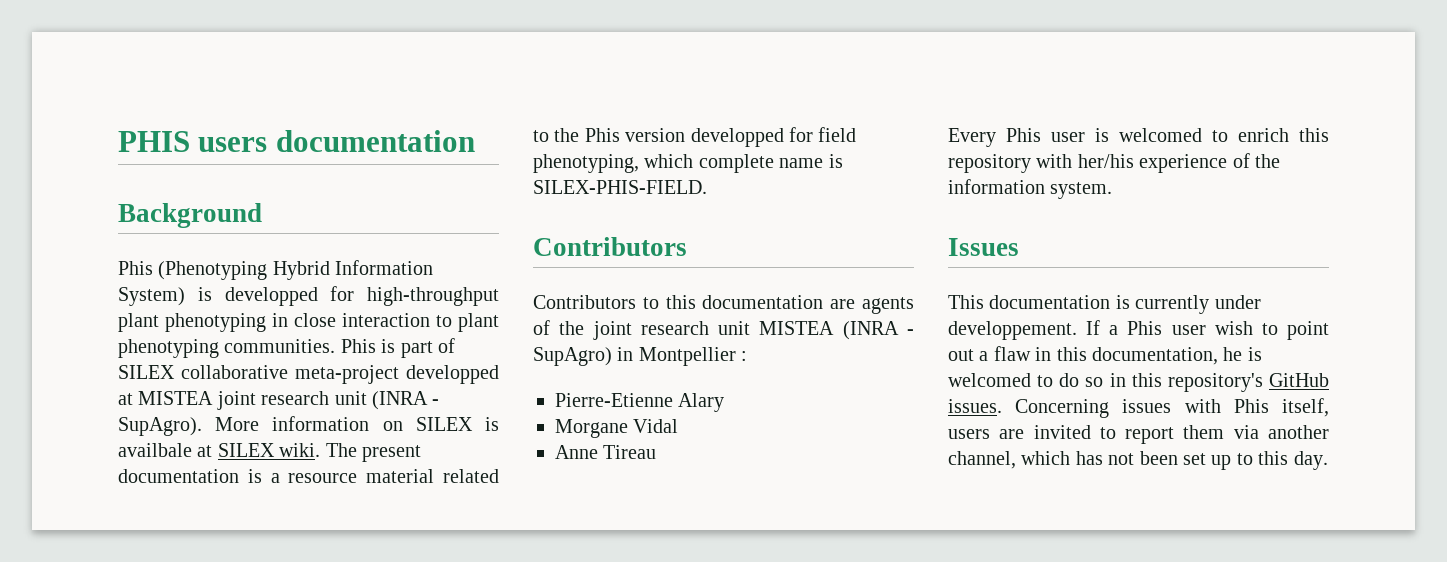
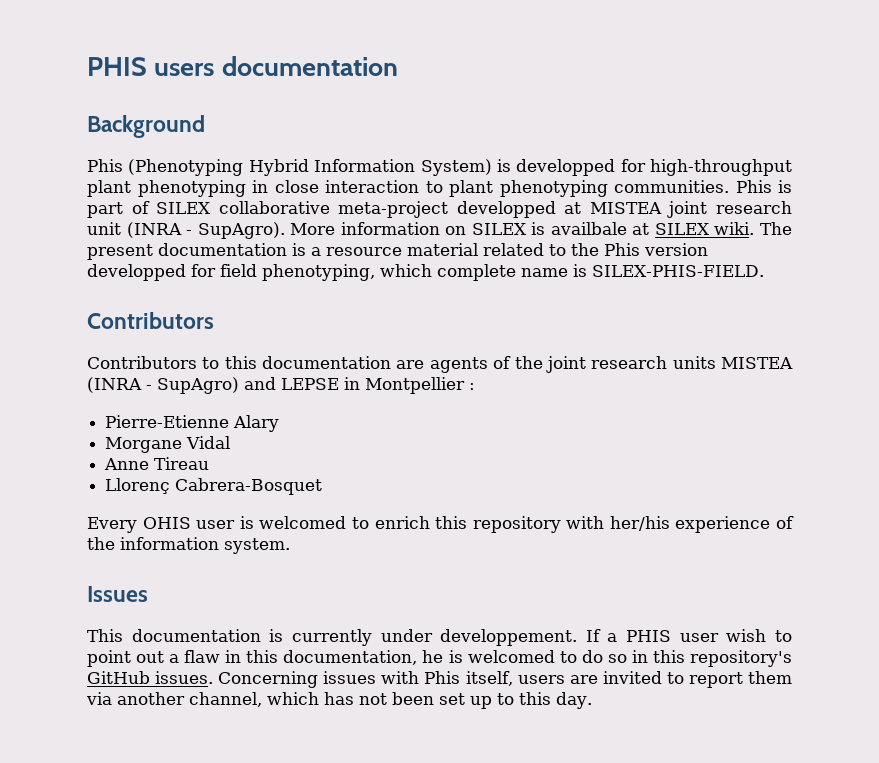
- Contributors to this documentation are agents of the joint research unit MISTEA (INRA - SupAgro) in Montpellier :
+ Contributors to this documentation are agents of the joint research units MISTEA (INRA - SupAgro) and LEPSE in Montpellier :
+ Llorenç Cabrera-Bosquet
- Every Phis user is welcomed to enrich this repository with her/his experience of the information system.
+ Every OHIS user is welcomed to enrich this repository with her/his experience of the information system.
- If a Phis user wish to point out a flaw in this documentation, he is welcomed to do so in this repository's GitHub issues.
+ If a PHIS user wish to point out a flaw in this documentation, he is welcomed to do so in this repository's GitHub issues.

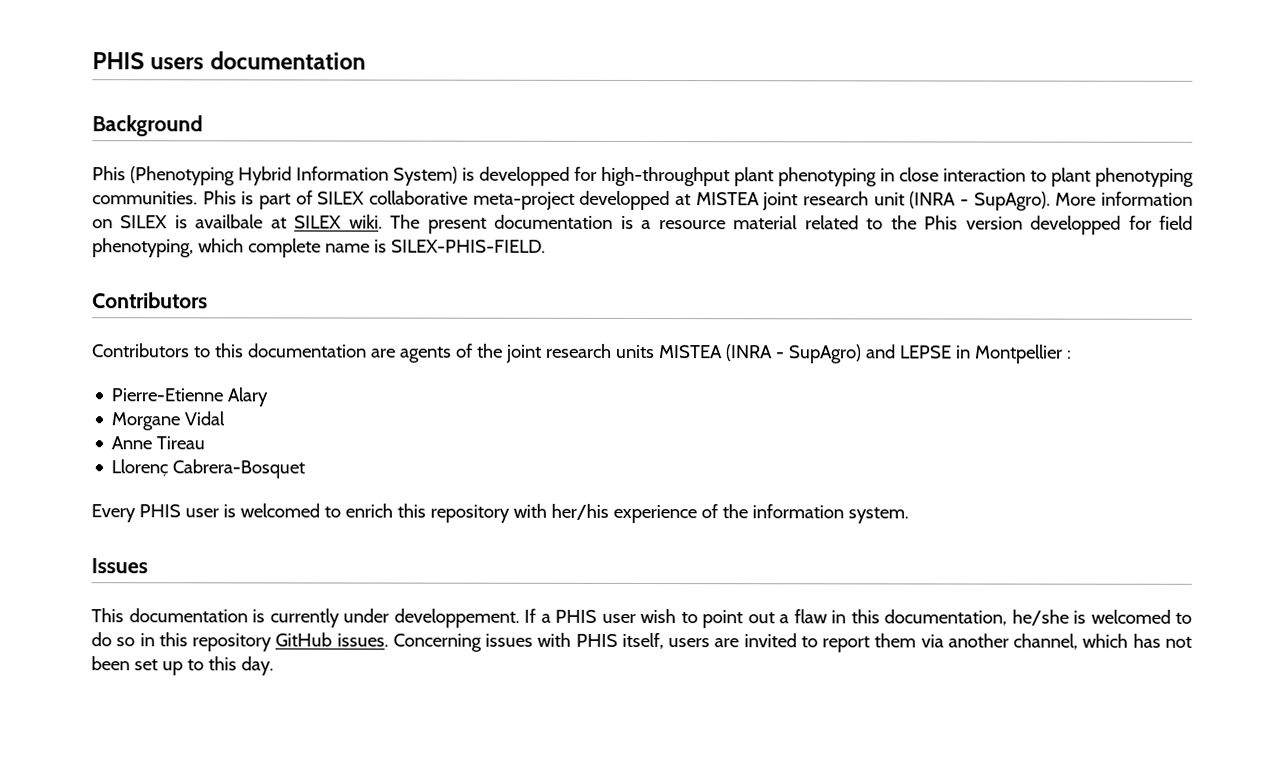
- Every OHIS user is welcomed to enrich this repository with her/his experience of the information system.
+ Every PHIS user is welcomed to enrich this repository with her/his experience of the information system.
- If a PHIS user wish to point out a flaw in this documentation, he is welcomed to do so in this repository's GitHub issues.
+ If a PHIS user wish to point out a flaw in this documentation, he/she is welcomed to do so in this repository GitHub issues.
- Concerning issues with Phis itself, users are invited to report them via another channel, which has not been set up to this day.
+ Concerning issues with PHIS itself, users are invited to report them via another channel, which has not been set up to this day.

